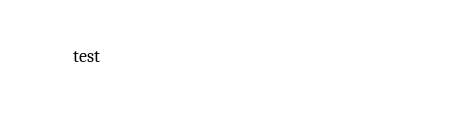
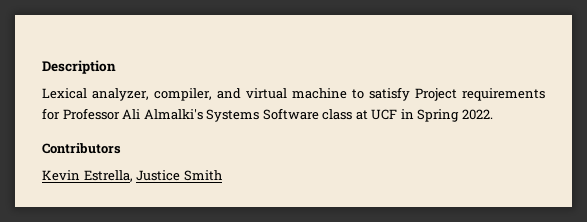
- test
+ Description
+ Lexical analyzer, compiler, and virtual machine to satisfy Project requirements for Professor Ali Almalki's Systems Software class at UCF in Spring 2022.
+ Contributors
+ Kevin Estrella, Justice Smith

